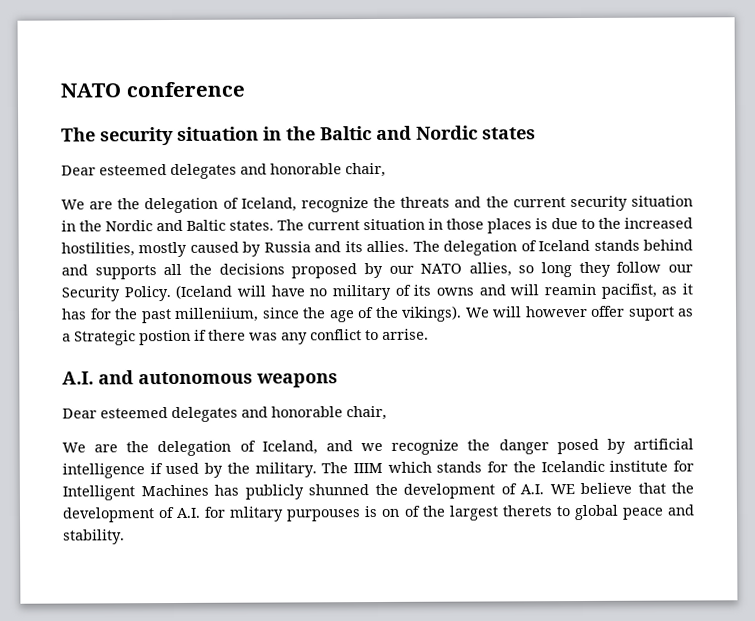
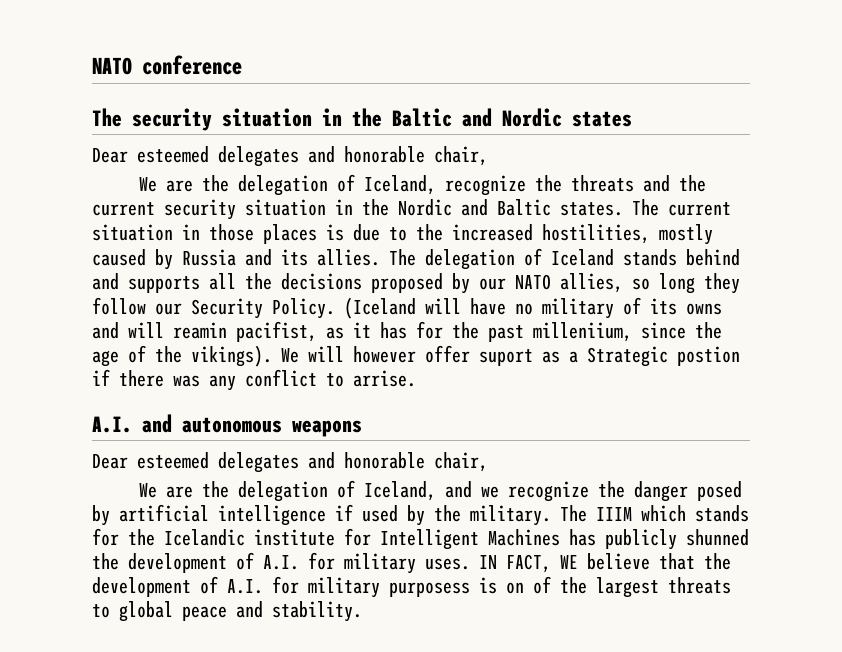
- The IIIM which stands for the Icelandic institute for Intelligent Machines has publicly shunned the development of A.I. WE believe that the development of A.I. for mlitary purpouses is on of the largest therets to global peace and stability.
+ The IIIM which stands for the Icelandic institute for Intelligent Machines has publicly shunned the development of A.I. for military uses. IN FACT, WE believe that the development of A.I. for military purposess is on of the largest threats to global peace and stability.

